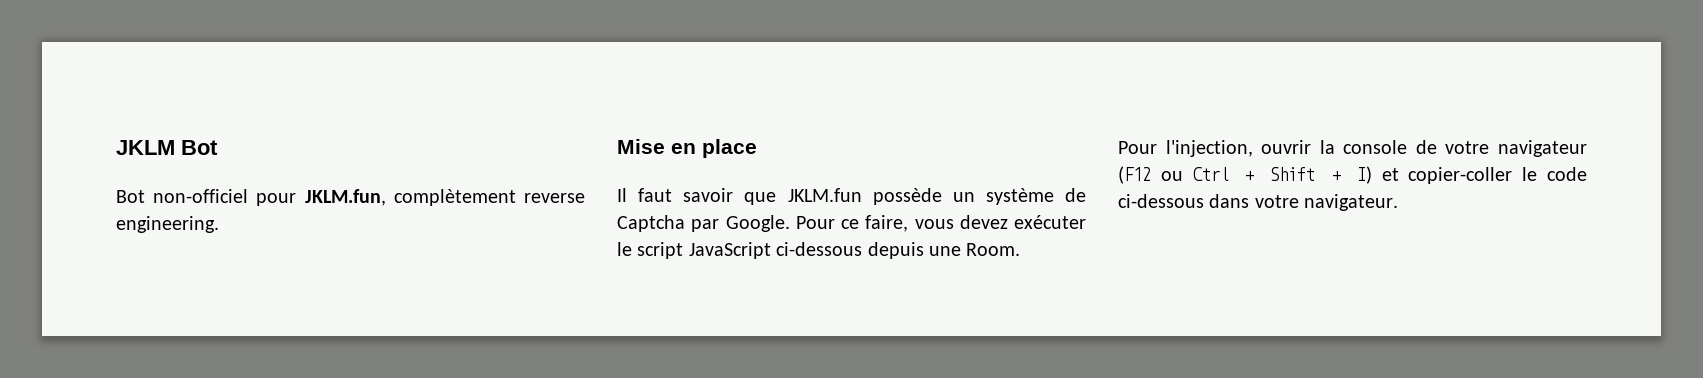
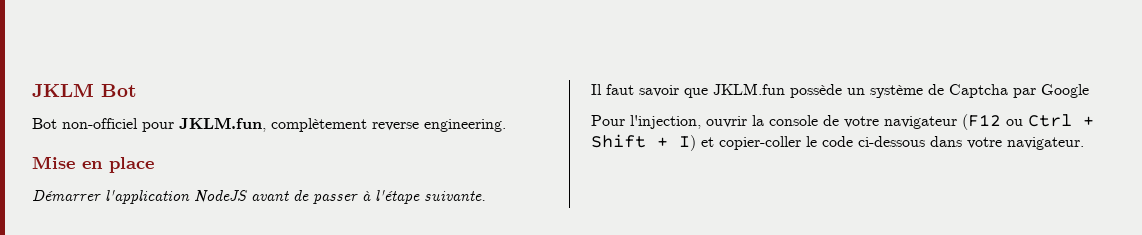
+ Démarrer l'application NodeJS avant de passer à l'étape suivante.
- Il faut savoir que JKLM.fun possède un système de Captcha par Google. Pour ce faire, vous devez exécuter le script JavaScript ci-dessous depuis une Room.
+ Il faut savoir que JKLM.fun possède un système de Captcha par Google

